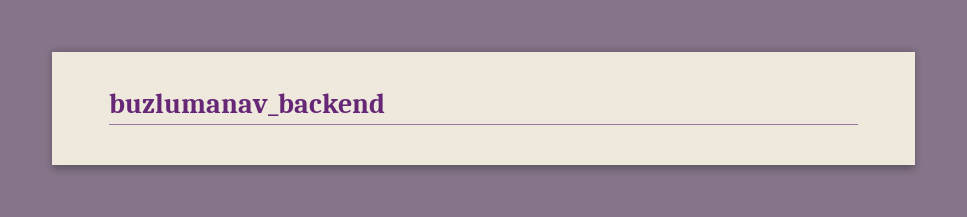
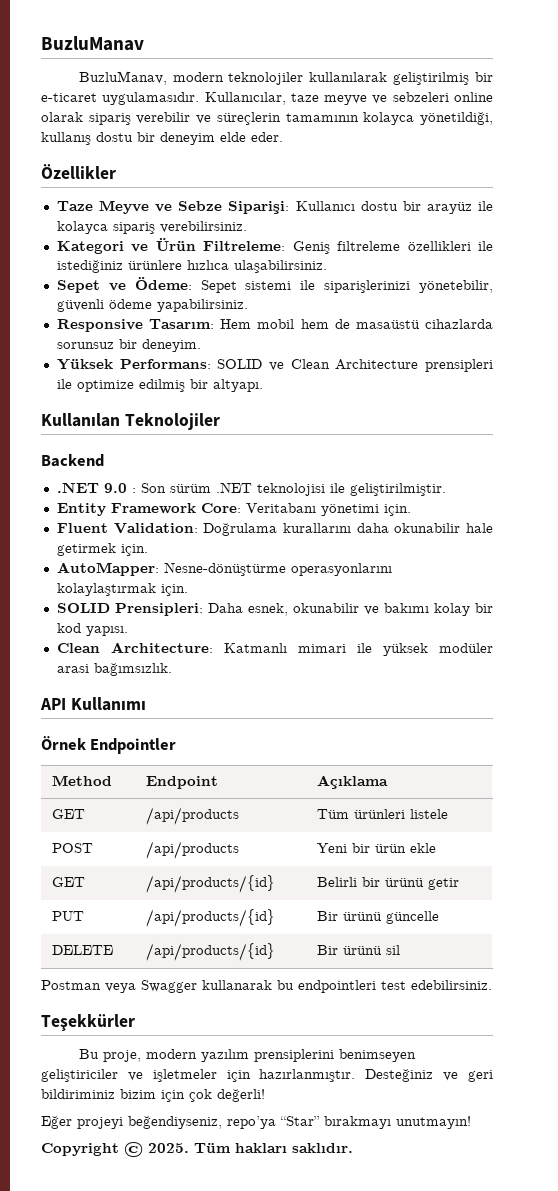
- buzlumanav_backend
+ BuzluManav
+ BuzluManav, modern teknolojiler kullanılarak geliştirilmiş bir e-ticaret uygulamasıdır. Kullanıcılar, taze meyve ve sebzeleri online olarak sipariş verebilir ve süreçlerin tamamının kolayca yönetildiği, kullanış dostu bir deneyim elde eder.
+ Özellikler
+ Taze Meyve ve Sebze Siparişi: Kullanıcı dostu bir arayüz ile kolayca sipariş verebilirsiniz.
+ Kategori ve Ürün Filtreleme: Geniş filtreleme özellikleri ile istediğiniz ürünlere hızlıca ulaşabilirsiniz.
+ Sepet ve Ödeme: Sepet sistemi ile siparişlerinizi yönetebilir, güvenli ödeme yapabilirsiniz.
+ Responsive Tasarım: Hem mobil hem de masaüstü cihazlarda sorunsuz bir deneyim.
+ Yüksek Performans: SOLID ve Clean Architecture prensipleri ile optimize edilmiş bir altyapı.
+ Kullanılan Teknolojiler
+ Backend
+ .NET 9.0 : Son sürüm .NET teknolojisi ile geliştirilmiştir.
+ Entity Framework Core: Veritabanı yönetimi için.
+ Fluent Validation: Doğrulama kurallarını daha okunabilir hale getirmek için.
+ AutoMapper: Nesne-dönüştürme operasyonlarını kolaylaştırmak için.
+ SOLID Prensipleri: Daha esnek, okunabilir ve bakımı kolay bir kod yapısı.
+ Clean Architecture: Katmanlı mimari ile yüksek modüler arasi bağımsızlık.
+ API Kullanımı
+ Örnek Endpointler
+ Method | Endpoint | Açıklama
+ GET | /api/products | Tüm ürünleri listele
+ POST | /api/products | Yeni bir ürün ekle
+ GET | /api/products/{id} | Belirli bir ürünü getir
+ PUT | /api/products/{id} | Bir ürünü güncelle
+ DELETE | /api/products/{id} | Bir ürünü sil
+ Postman veya Swagger kullanarak bu endpointleri test edebilirsiniz.
+ Teşekkürler
+ Bu proje, modern yazılım prensiplerini benimseyen geliştiriciler ve işletmeler için hazırlanmıştır. Desteğiniz ve geri bildiriminiz bizim için çok değerli!
+ Eğer projeyi beğendiyseniz, repo’ya “Star” bırakmayı unutmayın!
+ Copyright © 2025. Tüm hakları saklıdır.

